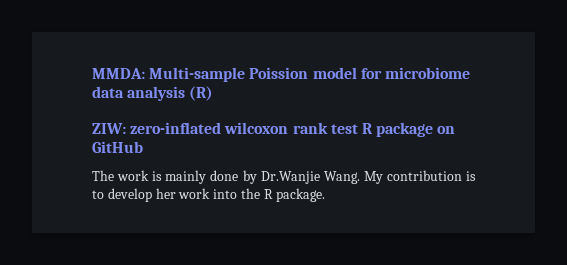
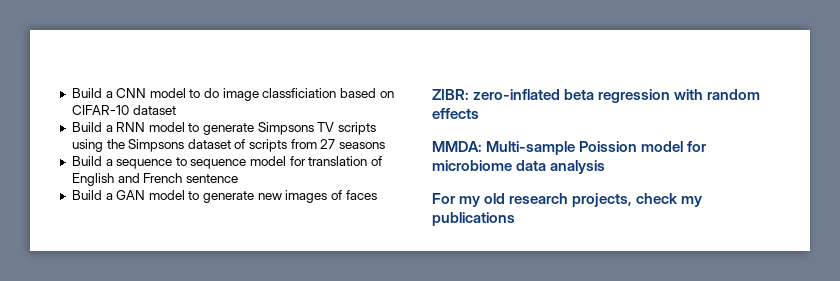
+ Build a CNN model to do image classficiation based on CIFAR-10 dataset
+ Build a RNN model to generate Simpsons TV scripts using the Simpsons dataset of scripts from 27 seasons
+ Build a sequence to sequence model for translation of English and French sentence
+ Build a GAN model to generate new images of faces
+ ZIBR: zero-inflated beta regression with random effects
- MMDA: Multi-sample Poission model for microbiome data analysis (R)
- ZIW: zero-inflated wilcoxon rank test R package on GitHub
- The work is mainly done by Dr.Wanjie Wang. My contribution is to develop her work into the R package.
+ MMDA: Multi-sample Poission model for microbiome data analysis
+ For my old research projects, check my publications

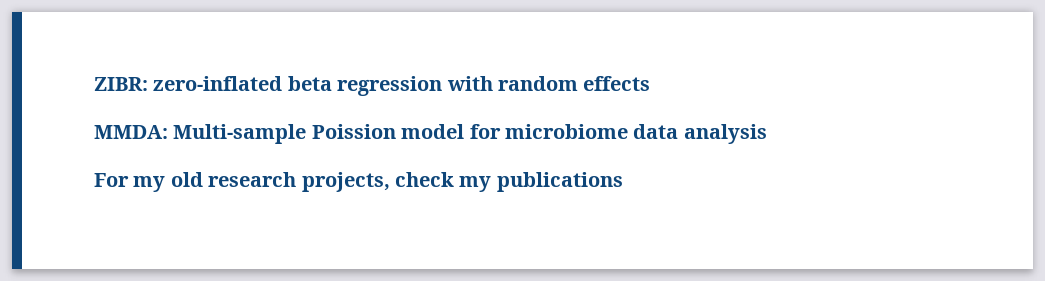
- Build a CNN model to do image classficiation based on CIFAR-10 dataset
- Build a RNN model to generate Simpsons TV scripts using the Simpsons dataset of scripts from 27 seasons
- Build a sequence to sequence model for translation of English and French sentence
- Build a GAN model to generate new images of faces

